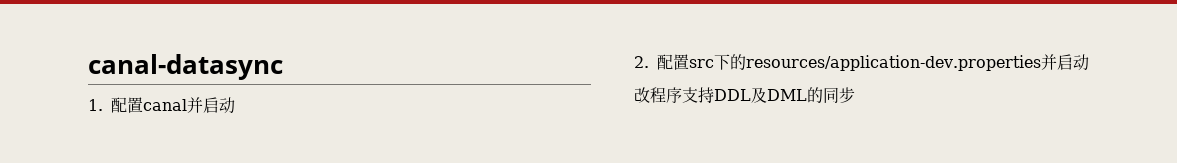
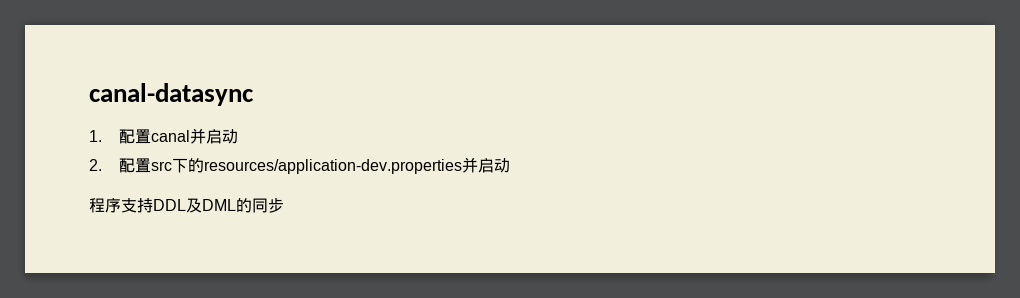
- 改程序支持DDL及DML的同步
+ 程序支持DDL及DML的同步

